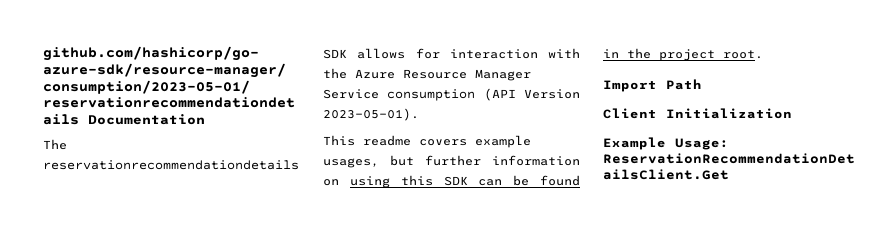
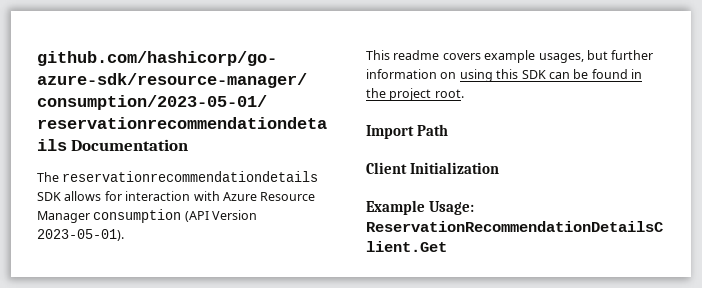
- The reservationrecommendationdetails SDK allows for interaction with the Azure Resource Manager Service consumption (API Version 2023-05-01).
+ The reservationrecommendationdetails SDK allows for interaction with Azure Resource Manager consumption (API Version 2023-05-01).

